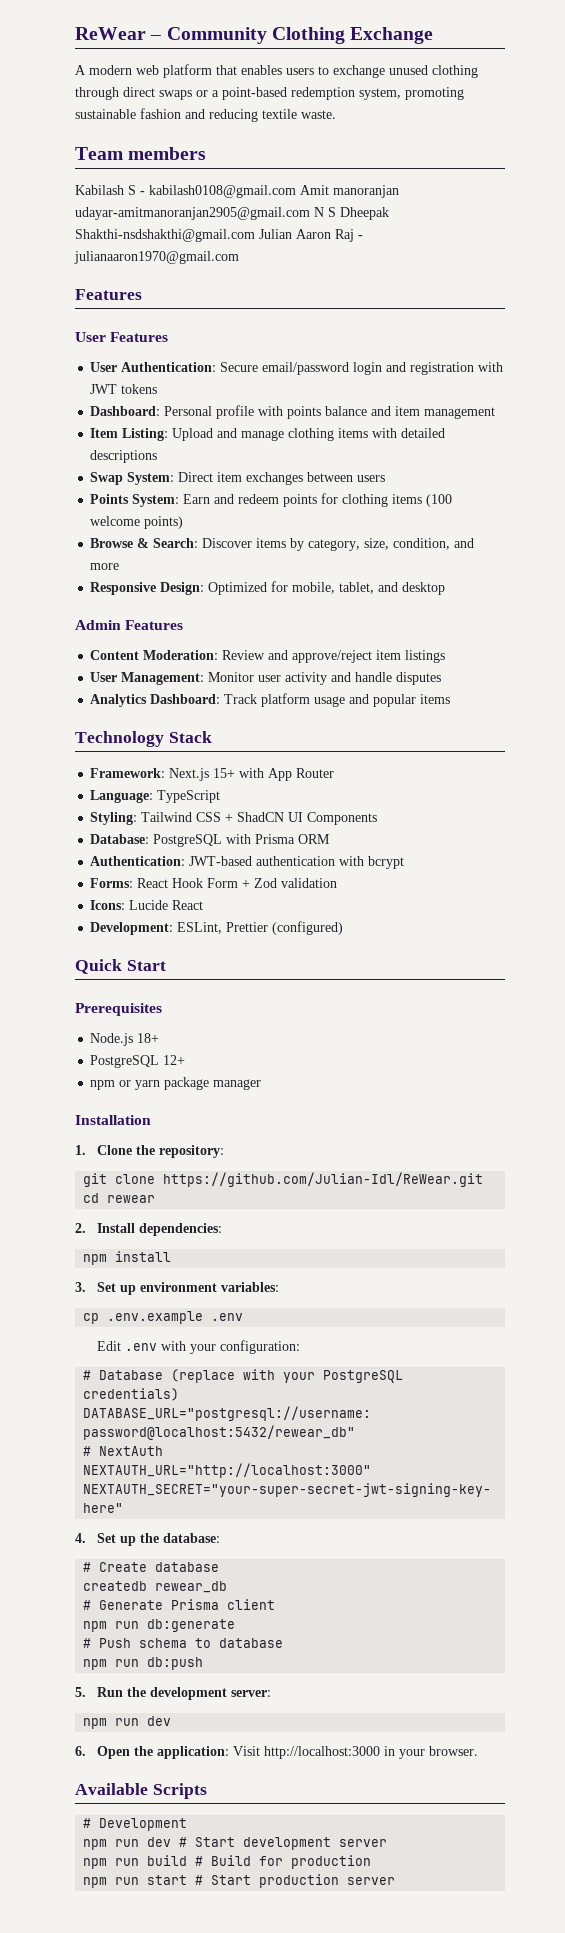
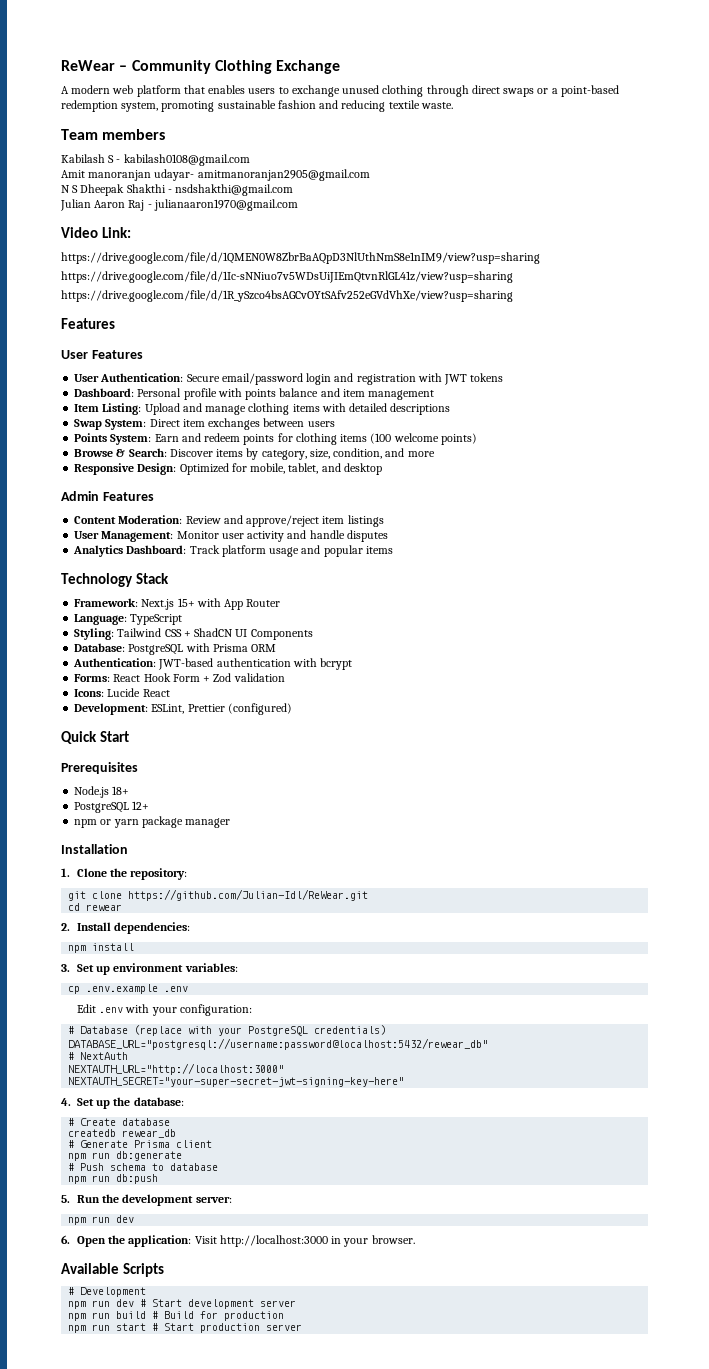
- Kabilash S - kabilash0108@gmail.com Amit manoranjan udayar-amitmanoranjan2905@gmail.com N S Dheepak Shakthi-nsdshakthi@gmail.com Julian Aaron Raj - julianaaron1970@gmail.com
+ Kabilash S - kabilash0108@gmail.com
+ Amit manoranjan udayar- amitmanoranjan2905@gmail.com
+ N S Dheepak Shakthi - nsdshakthi@gmail.com
+ Julian Aaron Raj - julianaaron1970@gmail.com
+ Video Link:
+ https://drive.google.com/file/d/1QMEN0W8ZbrBaAQpD3NlUthNmS8e1nIM9/view?usp=sharing
+ https://drive.google.com/file/d/1Ic-sNNiuo7v5WDsUiJIEmQtvnRlGL41z/view?usp=sharing
+ https://drive.google.com/file/d/1R_ySzco4bsAGCvOYtSAfv252eGVdVhXe/view?usp=sharing

